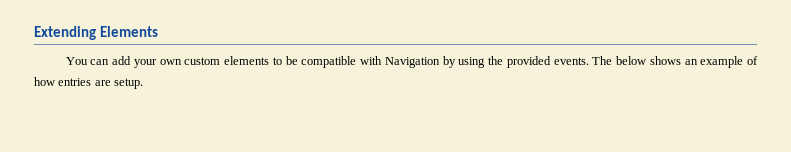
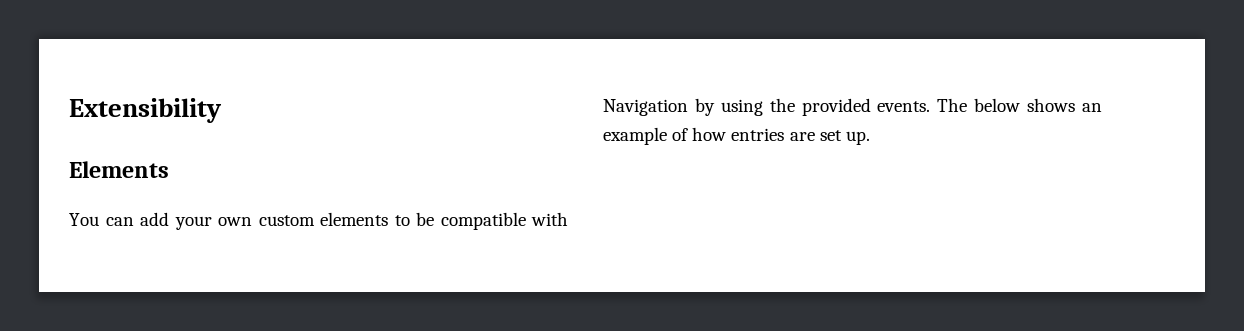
- Extending Elements
+ Extensibility
+ Elements
- The below shows an example of how entries are setup.
+ The below shows an example of how entries are set up.

